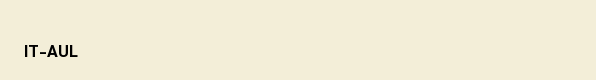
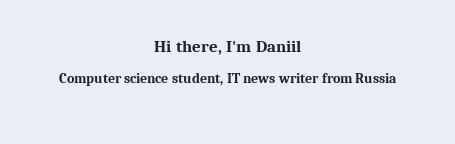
- IT-AUL
+ Hi there, I'm Daniil
+ Computer science student, IT news writer from Russia

